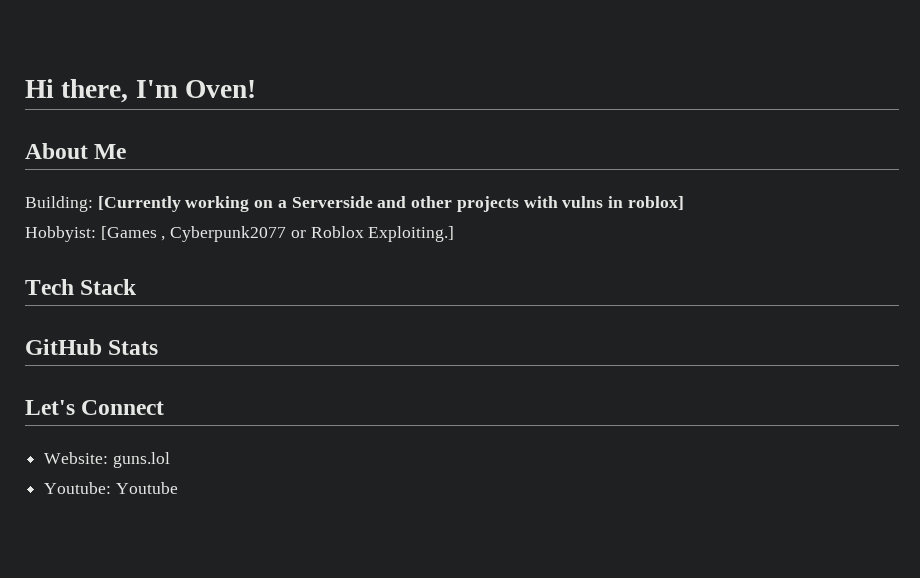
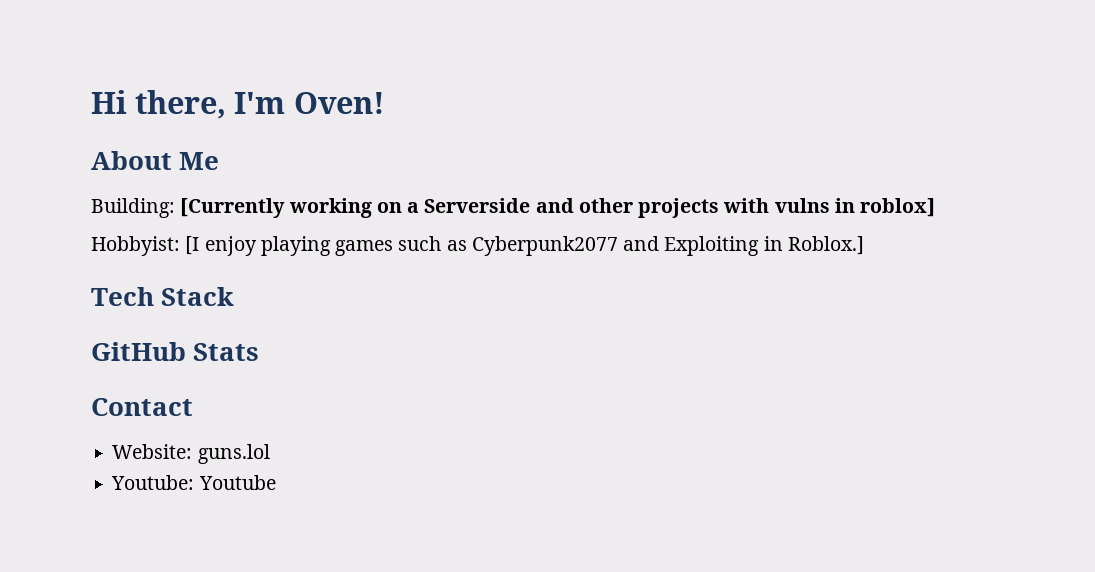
- Hobbyist: [Games , Cyberpunk2077 or Roblox Exploiting.]
+ Hobbyist: [I enjoy playing games such as Cyberpunk2077 and Exploiting in Roblox.]
- Let's Connect
+ Contact

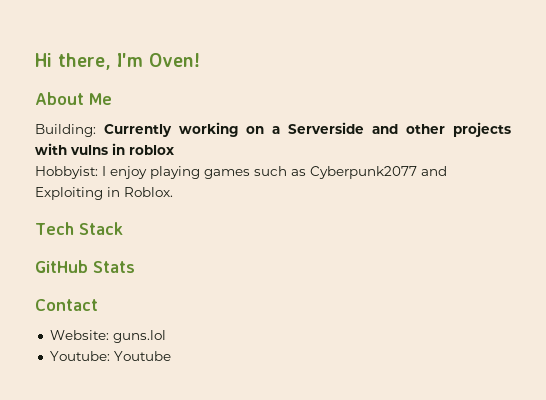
- Building: [Currently working on a Serverside and other projects with vulns in roblox]
+ Building: Currently working on a Serverside and other projects with vulns in roblox
- Hobbyist: [I enjoy playing games such as Cyberpunk2077 and Exploiting in Roblox.]
+ Hobbyist: I enjoy playing games such as Cyberpunk2077 and Exploiting in Roblox.

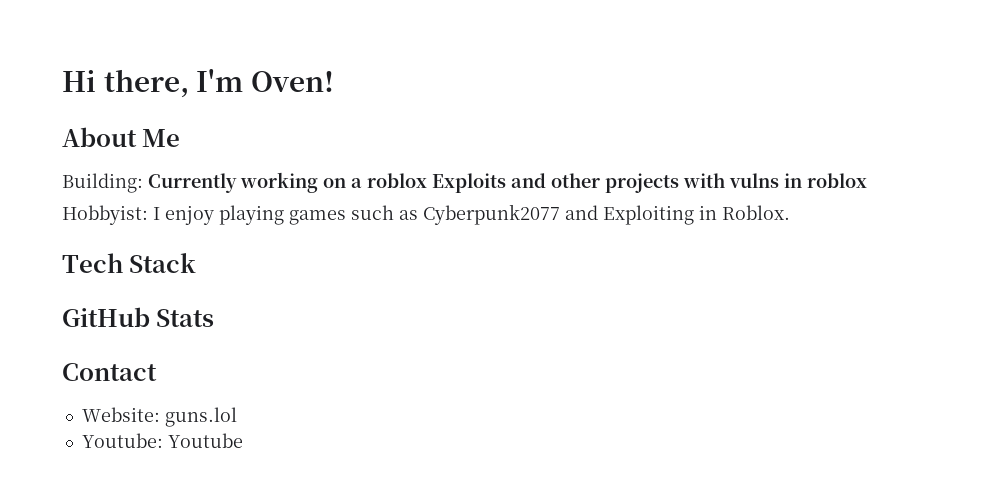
- Building: Currently working on a Serverside and other projects with vulns in roblox
+ Building: Currently working on a roblox Exploits and other projects with vulns in roblox

